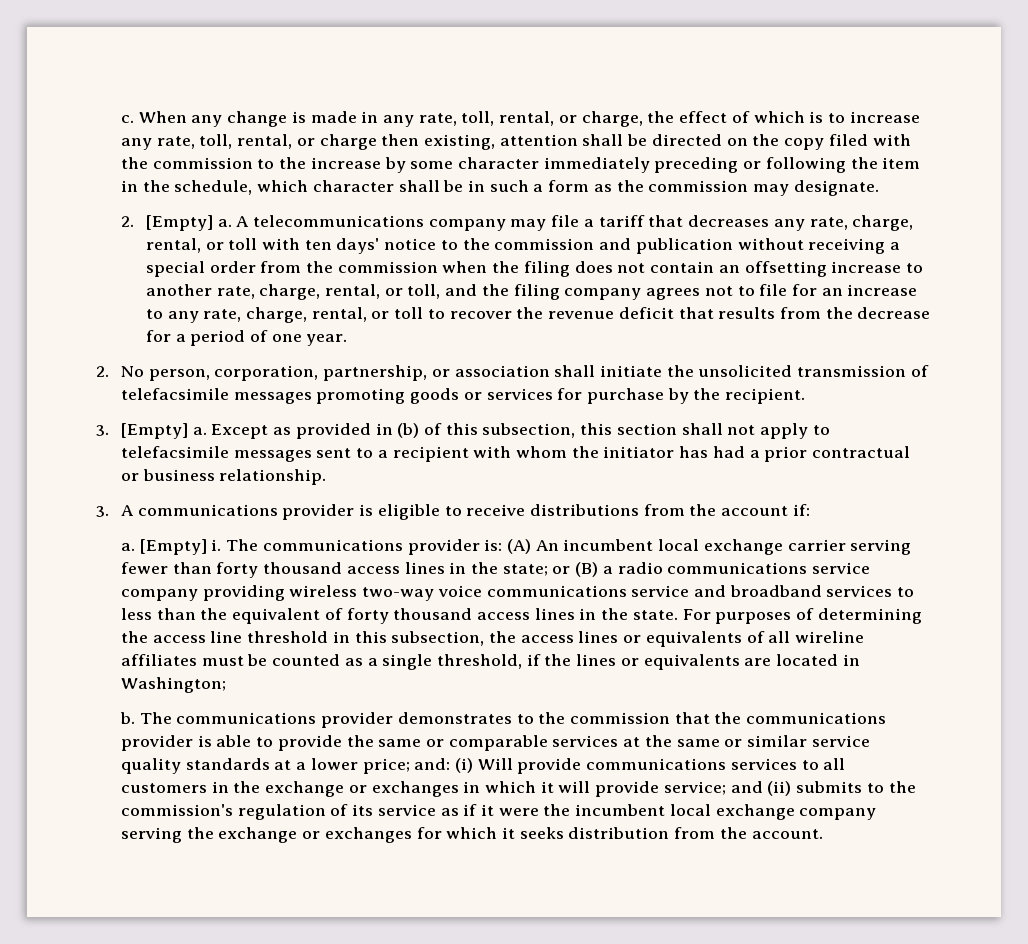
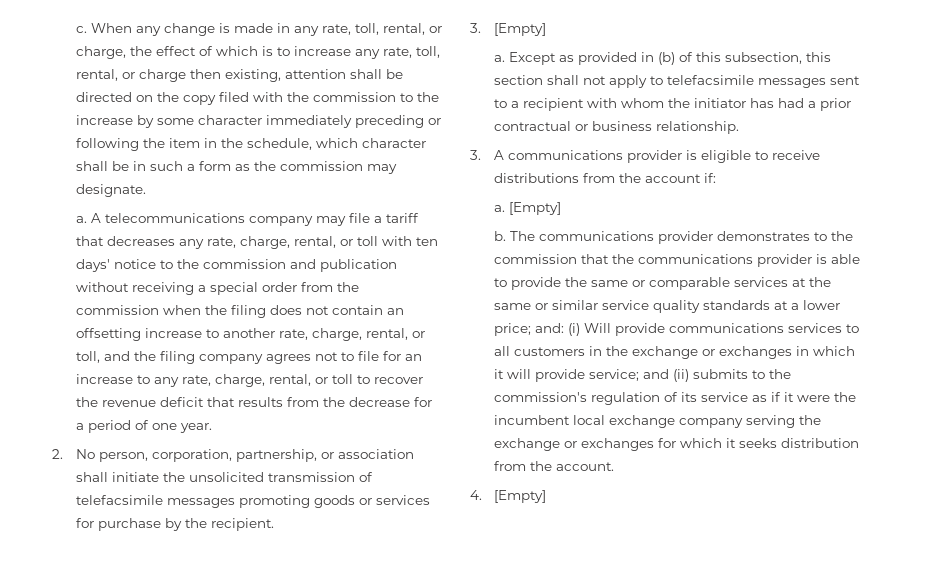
  When any change is made in any rate, toll, rental, or charge, the effect of which is to increase any rate, toll, rental, or charge then existing, attention shall be directed on the copy filed with the commission to the increase by some character immediately preceding or following the item in the schedule, which character shall be in such a form as the commission may designate.
- 2. [Empty] a.
+ a.
- 3. [Empty] a.
+ 3. [Empty]
+ a.
- a. [Empty] i. The communications provider is: (A) An incumbent local exchange carrier serving fewer than forty thousand access lines in the state; or (B) a radio communications service company providing wireless two-way voice communications service and broadband services to less than the equivalent of forty thousand access lines in the state. For purposes of determining the access line threshold in this subsection, the access lines or equivalents of all wireline affiliates must be counted as a single threshold, if the lines or equivalents are located in Washington;
+ a. [Empty]
+ 4. [Empty]

